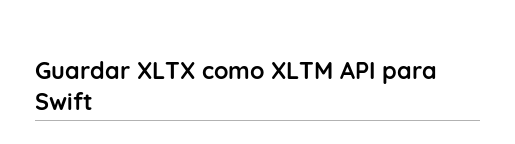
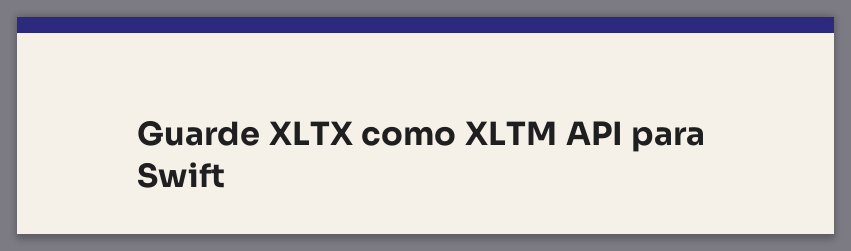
- Guardar XLTX como XLTM API para Swift
+ Guarde XLTX como XLTM API para Swift

